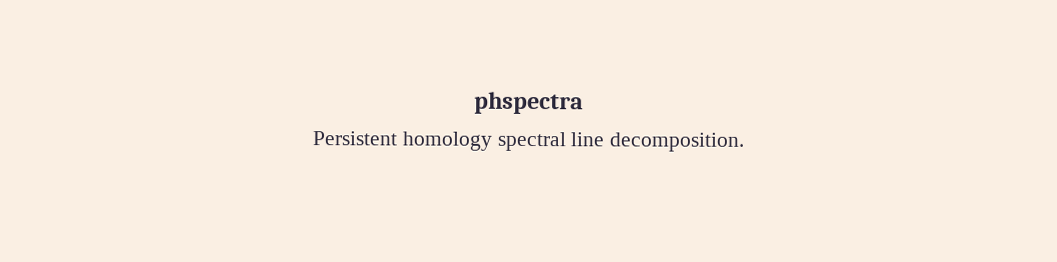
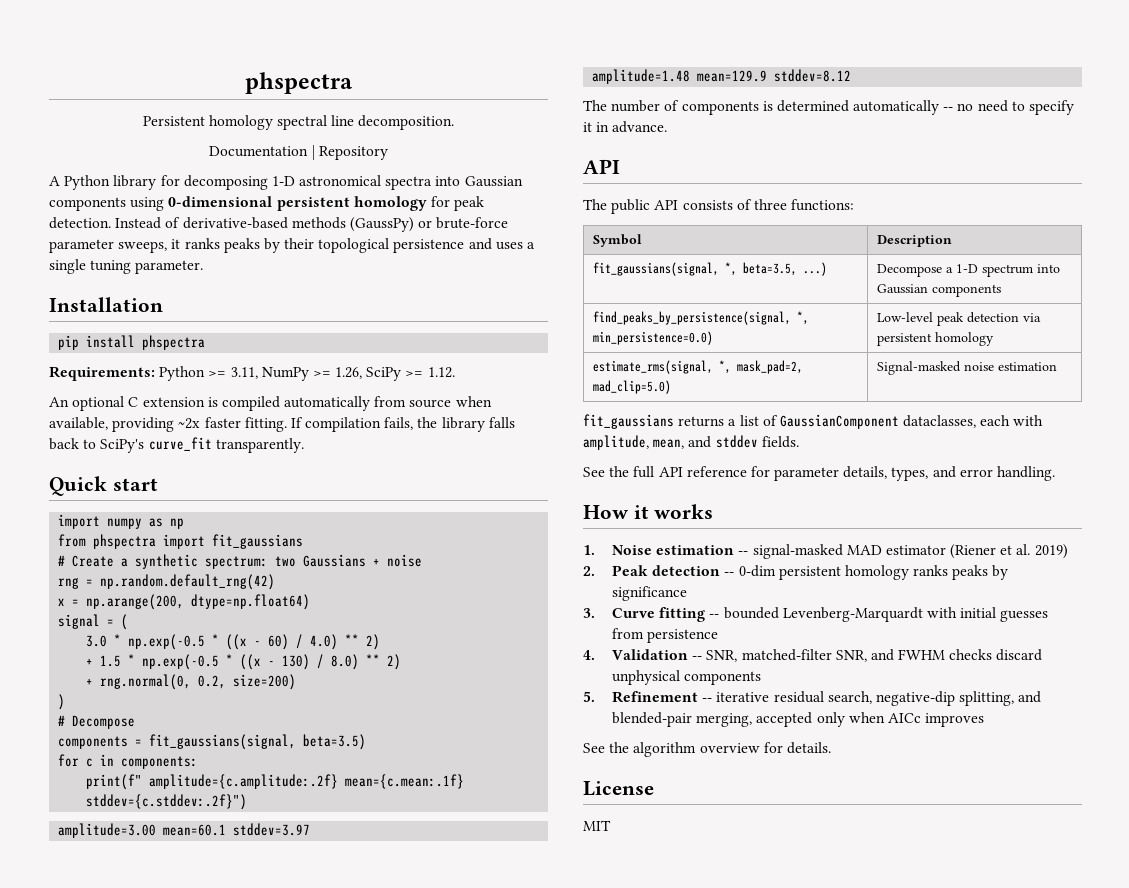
+ Documentation | Repository
+ A Python library for decomposing 1-D astronomical spectra into Gaussian components using 0-dimensional persistent homology for peak detection. Instead of derivative-based methods (GaussPy) or brute-force parameter sweeps, it ranks peaks by their topological persistence and uses a single tuning parameter.
+ Installation
+ pip install phspectra
+ Requirements: Python >= 3.11, NumPy >= 1.26, SciPy >= 1.12.
+ An optional C extension is compiled automatically from source when available, providing ~2x faster fitting. If compilation fails, the library falls back to SciPy's curve_fit transparently.
+ Quick start
+ import numpy as np
+ from phspectra import fit_gaussians
+ # Create a synthetic spectrum: two Gaussians + noise
+ rng = np.random.default_rng(42)
+ x = np.arange(200, dtype=np.float64)
+ signal = (
+ 3.0 * np.exp(-0.5 * ((x - 60) / 4.0) ** 2)
+ + 1.5 * np.exp(-0.5 * ((x - 130) / 8.0) ** 2)
+ + rng.normal(0, 0.2, size=200)
+ )
+ # Decompose
+ components = fit_gaussians(signal, beta=3.5)
+ for c in components:
+ print(f" amplitude={c.amplitude:.2f} mean={c.mean:.1f} stddev={c.stddev:.2f}")
+ amplitude=3.00 mean=60.1 stddev=3.97
+ amplitude=1.48 mean=129.9 stddev=8.12
+ The number of components is determined automatically -- no need to specify it in advance.
+ API
+ The public API consists of three functions:
+ Symbol | Description
+ fit_gaussians(signal, *, beta=3.5, ...) | Decompose a 1-D spectrum into Gaussian components
+ find_peaks_by_persistence(signal, *, min_persistence=0.0) | Low-level peak detection via persistent homology
+ estimate_rms(signal, *, mask_pad=2, mad_clip=5.0) | Signal-masked noise estimation
+ fit_gaussians returns a list of GaussianComponent dataclasses, each with amplitude, mean, and stddev fields.
+ See the full API reference for parameter details, types, and error handling.
+ How it works
+ 1. Noise estimation -- signal-masked MAD estimator (Riener et al. 2019)
+ 2. Peak detection -- 0-dim persistent homology ranks peaks by significance
+ 3. Curve fitting -- bounded Levenberg-Marquardt with initial guesses from persistence
+ 4. Validation -- SNR, matched-filter SNR, and FWHM checks discard unphysical components
+ 5. Refinement -- iterative residual search, negative-dip splitting, and blended-pair merging, accepted only when AICc improves
+ See the algorithm overview for details.
+ License
+ MIT

